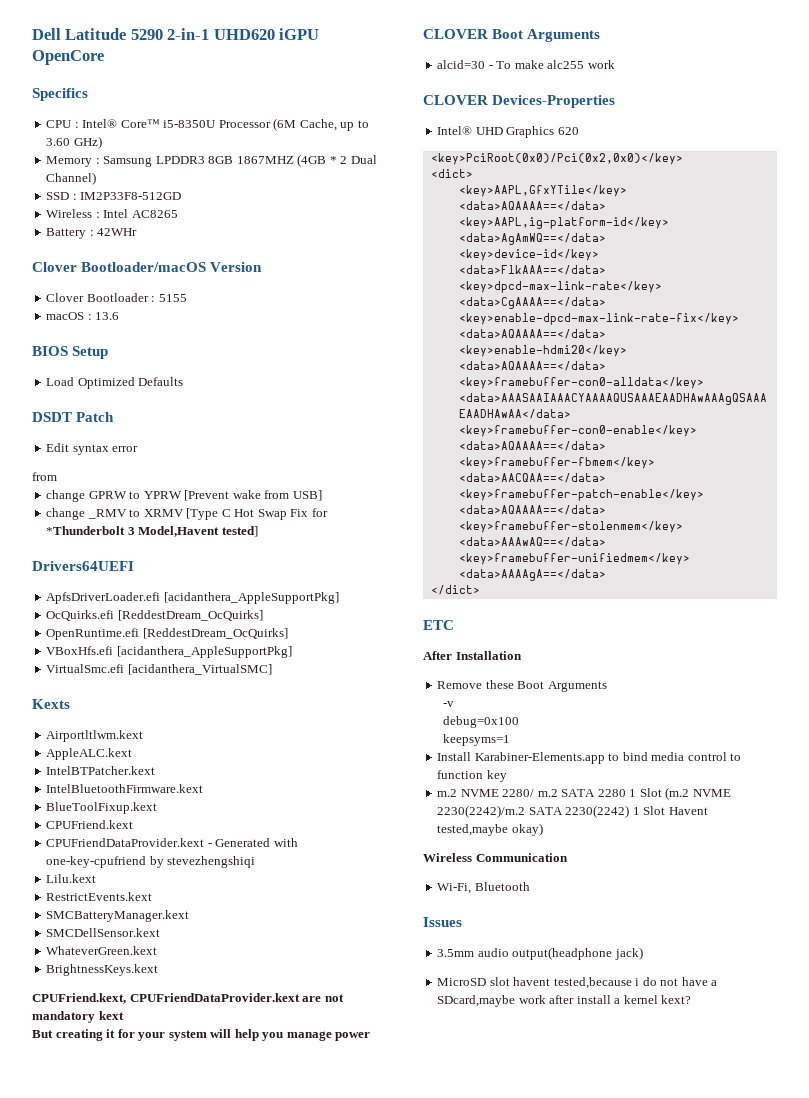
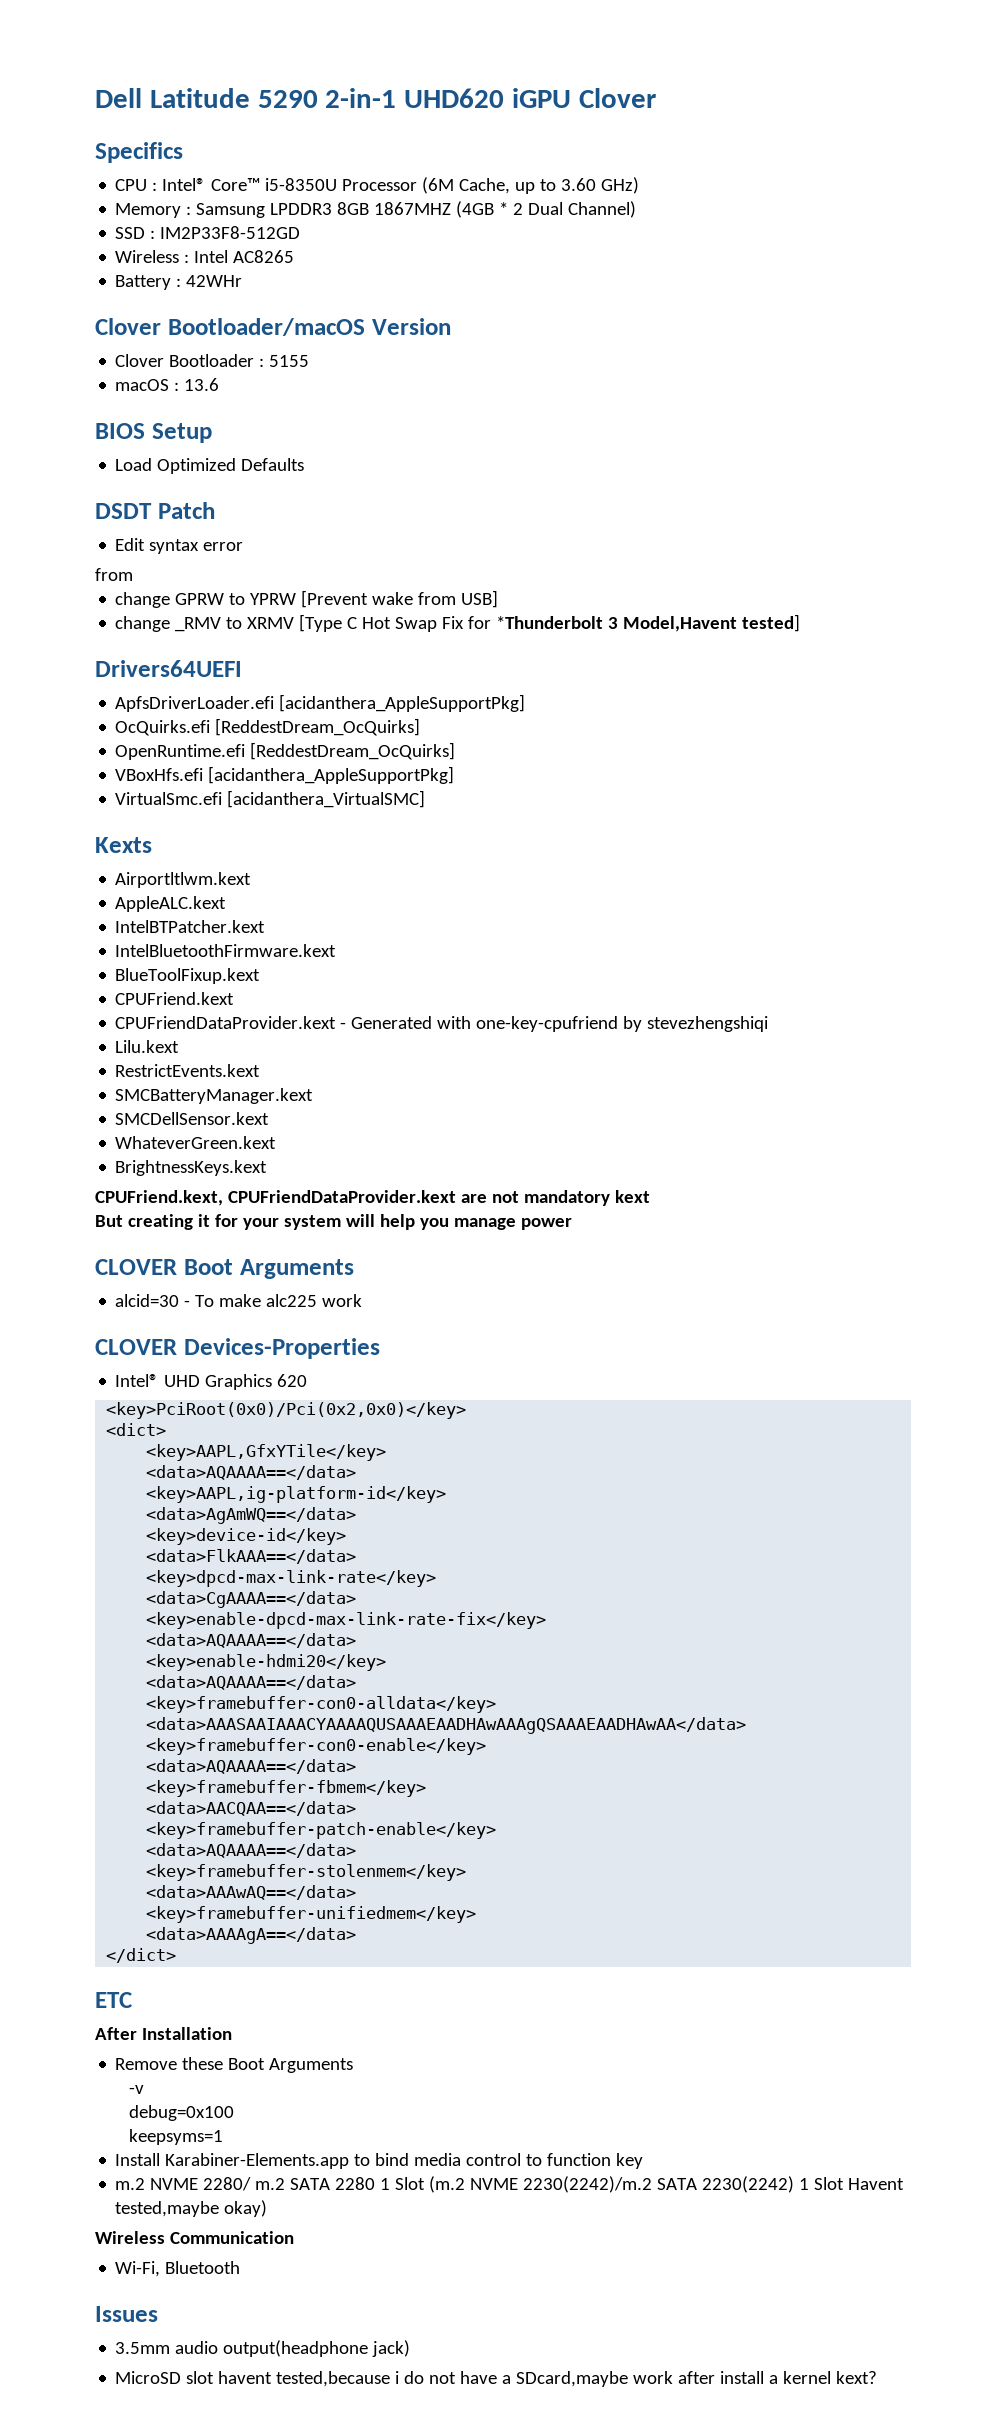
- Dell Latitude 5290 2-in-1 UHD620 iGPU OpenCore
+ Dell Latitude 5290 2-in-1 UHD620 iGPU Clover
- alcid=30 - To make alc255 work
+ alcid=30 - To make alc225 work

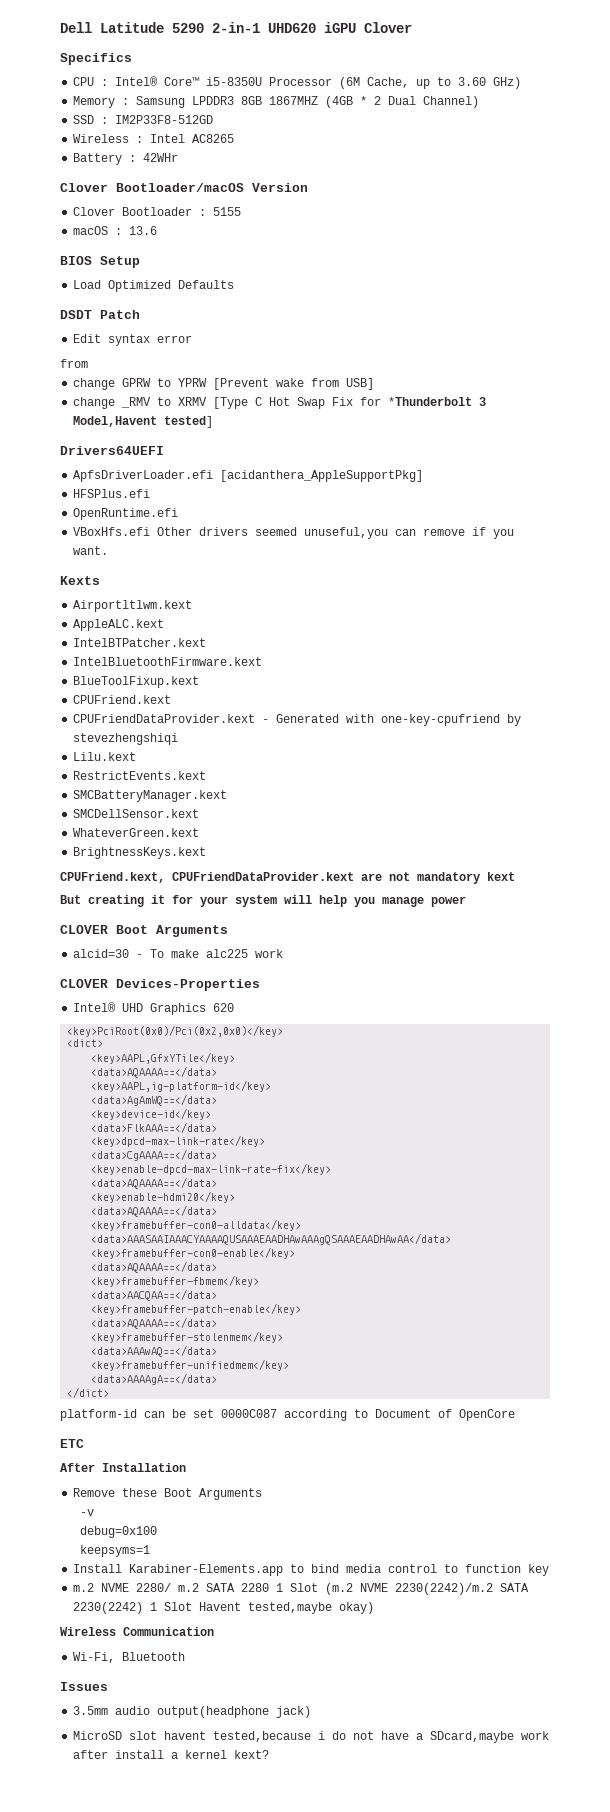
- OcQuirks.efi [ReddestDream_OcQuirks]
+ HFSPlus.efi
- OpenRuntime.efi [ReddestDream_OcQuirks]
+ OpenRuntime.efi
- VBoxHfs.efi [acidanthera_AppleSupportPkg]
- VirtualSmc.efi [acidanthera_VirtualSMC]
+ VBoxHfs.efi Other drivers seemed unuseful,you can remove if you want.
+ platform-id can be set 0000C087 according to Document of OpenCore

